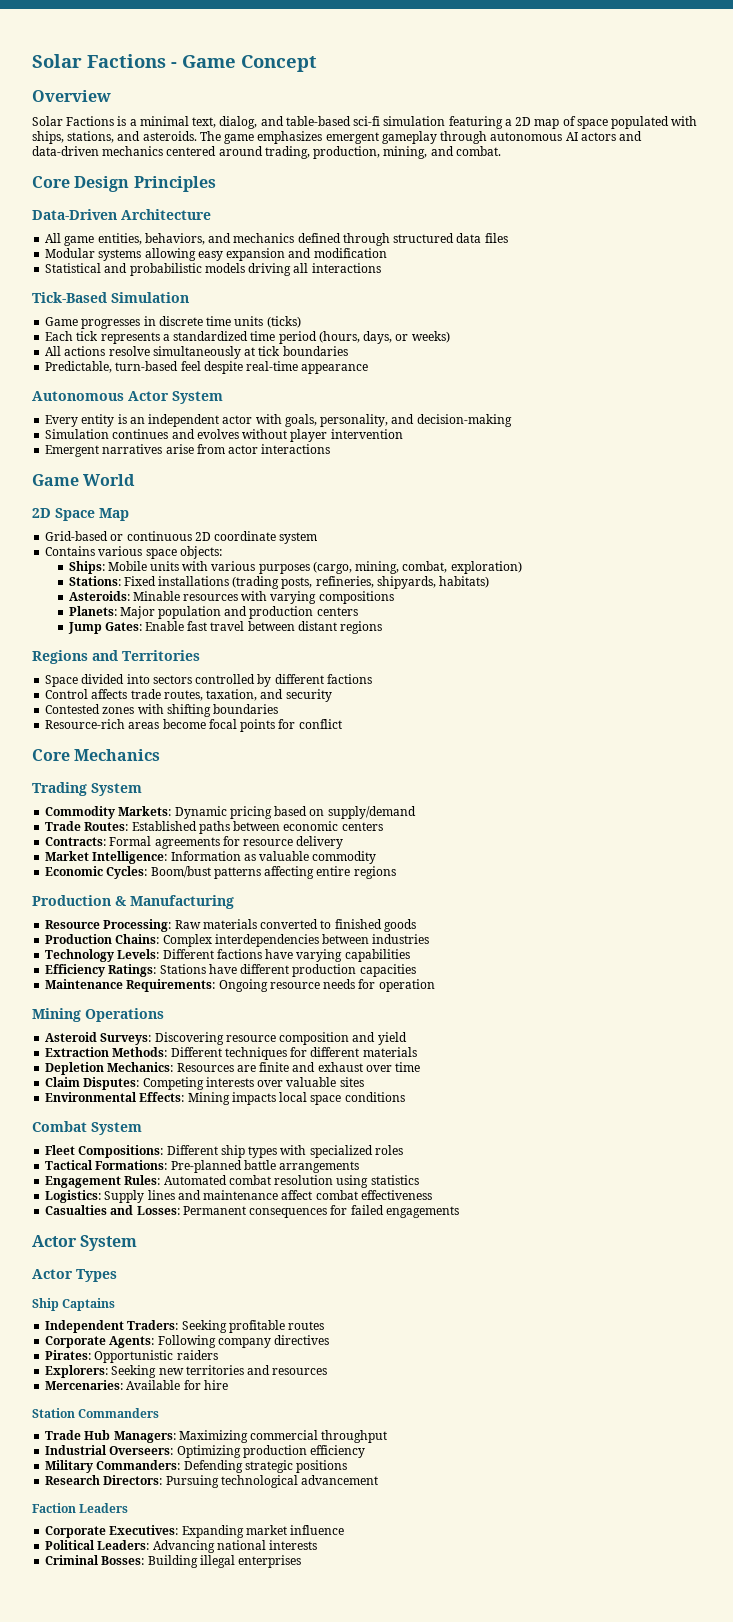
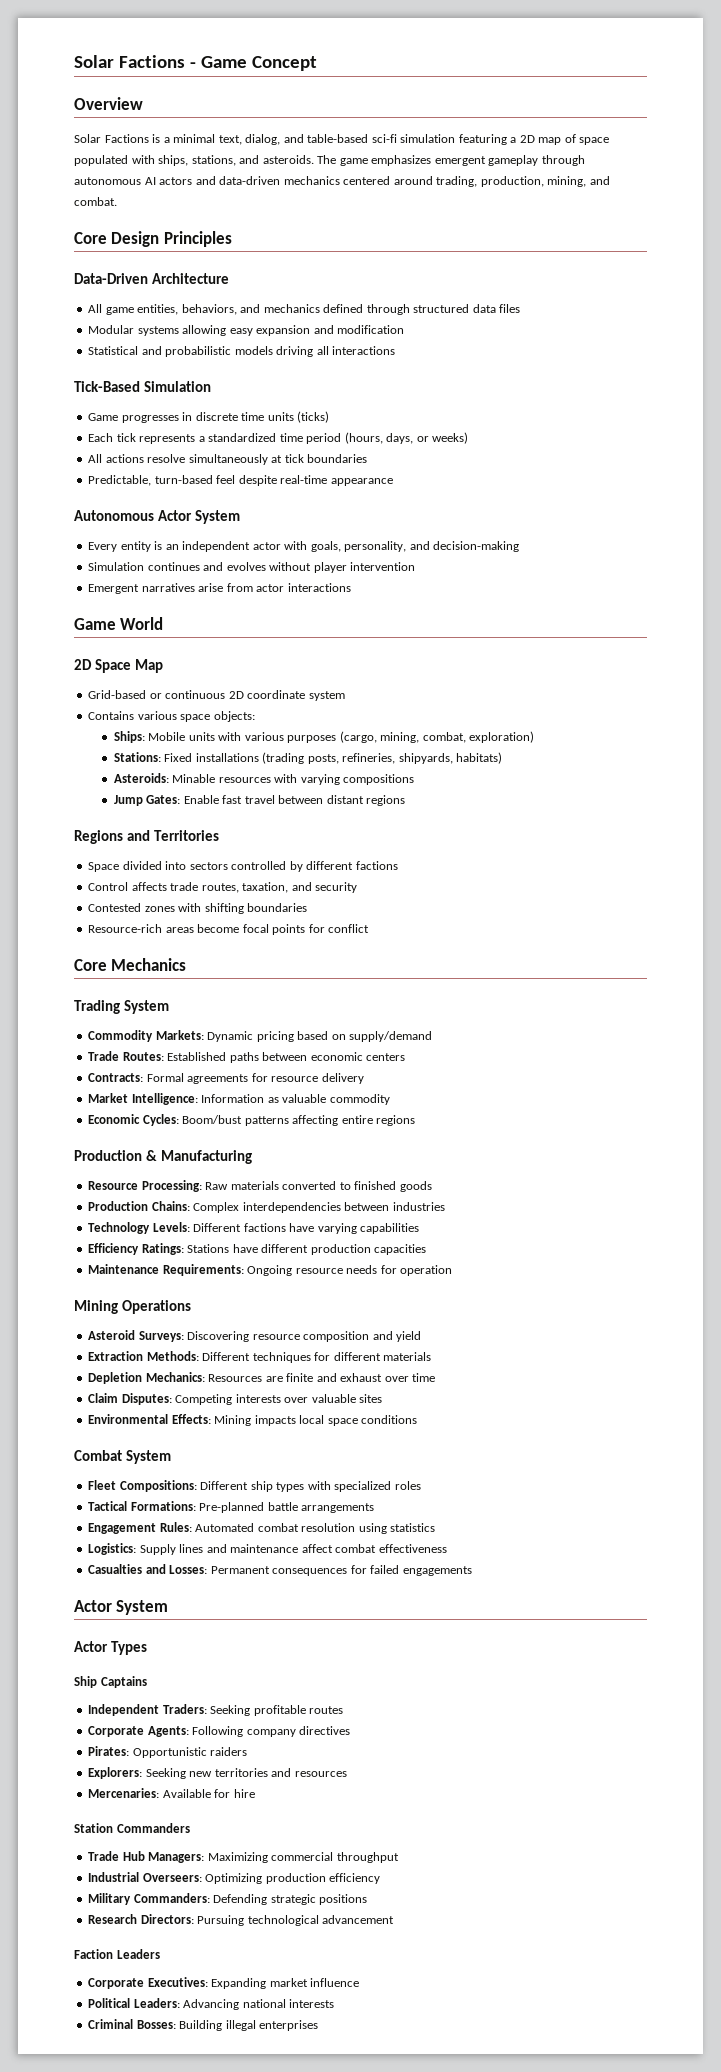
- Planets: Major population and production centers

